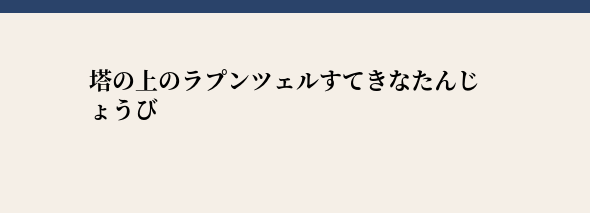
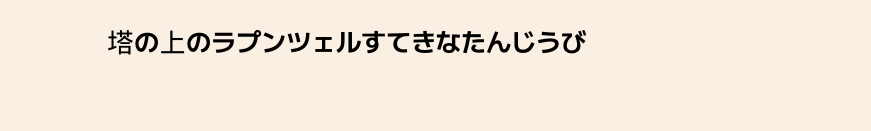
- 塔の上のラプンツェルすてきなたんじょうび
+ 塔の上のラプンツェルすてきなたんじうび

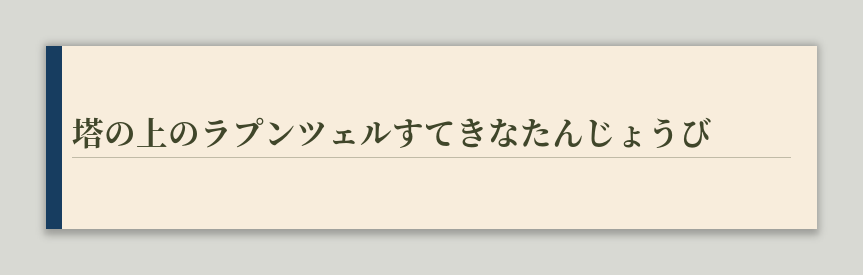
- 塔の上のラプンツェルすてきなたんじうび
+ 塔の上のラプンツェルすてきなたんじょうび

